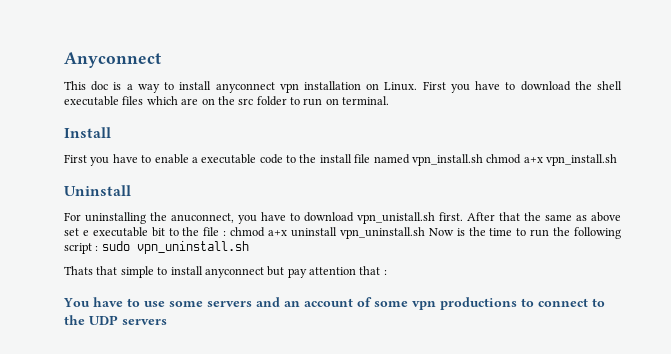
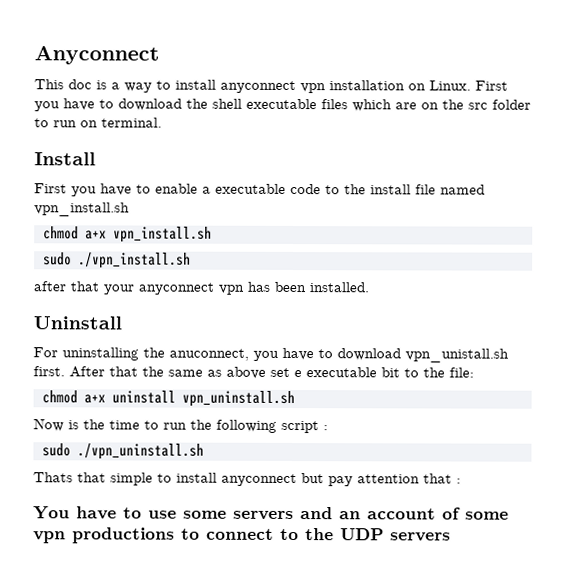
- First you have to enable a executable code to the install file named vpn_install.sh chmod a+x vpn_install.sh
+ First you have to enable a executable code to the install file named vpn_install.sh
+ chmod a+x vpn_install.sh
+ sudo ./vpn_install.sh
+ after that your anyconnect vpn has been installed.
- After that the same as above set e executable bit to the file : chmod a+x uninstall vpn_uninstall.sh Now is the time to run the following script : sudo vpn_uninstall.sh
+ After that the same as above set e executable bit to the file:
+ chmod a+x uninstall vpn_uninstall.sh
+ Now is the time to run the following script :
+ sudo ./vpn_uninstall.sh

